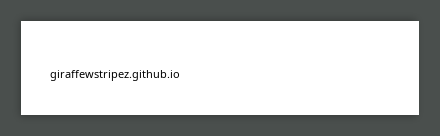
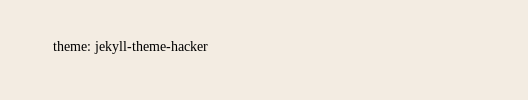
- giraffewstripez.github.io
+ theme: jekyll-theme-hacker

